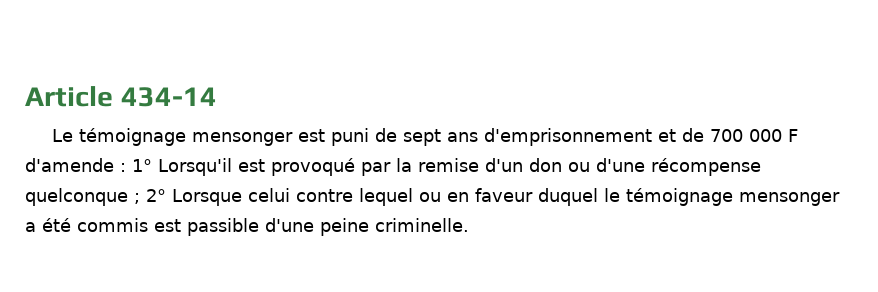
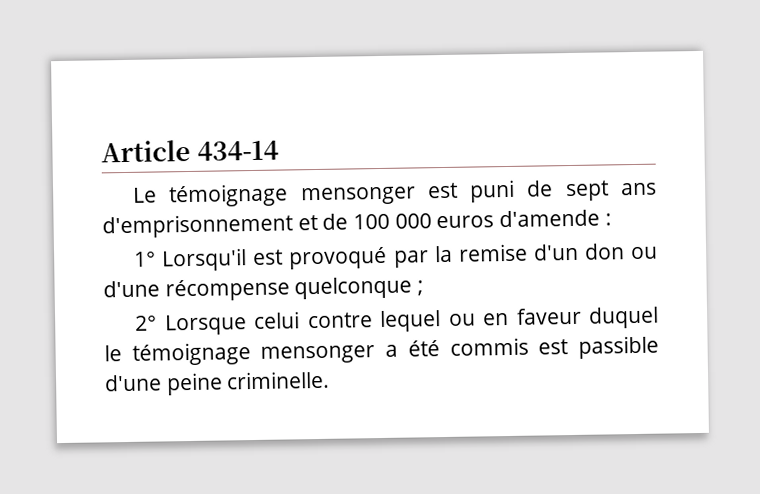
- Le témoignage mensonger est puni de sept ans d'emprisonnement et de 700 000 F d'amende : 1° Lorsqu'il est provoqué par la remise d'un don ou d'une récompense quelconque ; 2° Lorsque celui contre lequel ou en faveur duquel le témoignage mensonger a été commis est passible d'une peine criminelle.
+ Le témoignage mensonger est puni de sept ans d'emprisonnement et de 100 000 euros d'amende :
+ 1° Lorsqu'il est provoqué par la remise d'un don ou d'une récompense quelconque ;
+ 2° Lorsque celui contre lequel ou en faveur duquel le témoignage mensonger a été commis est passible d'une peine criminelle.

